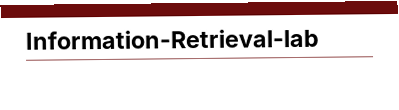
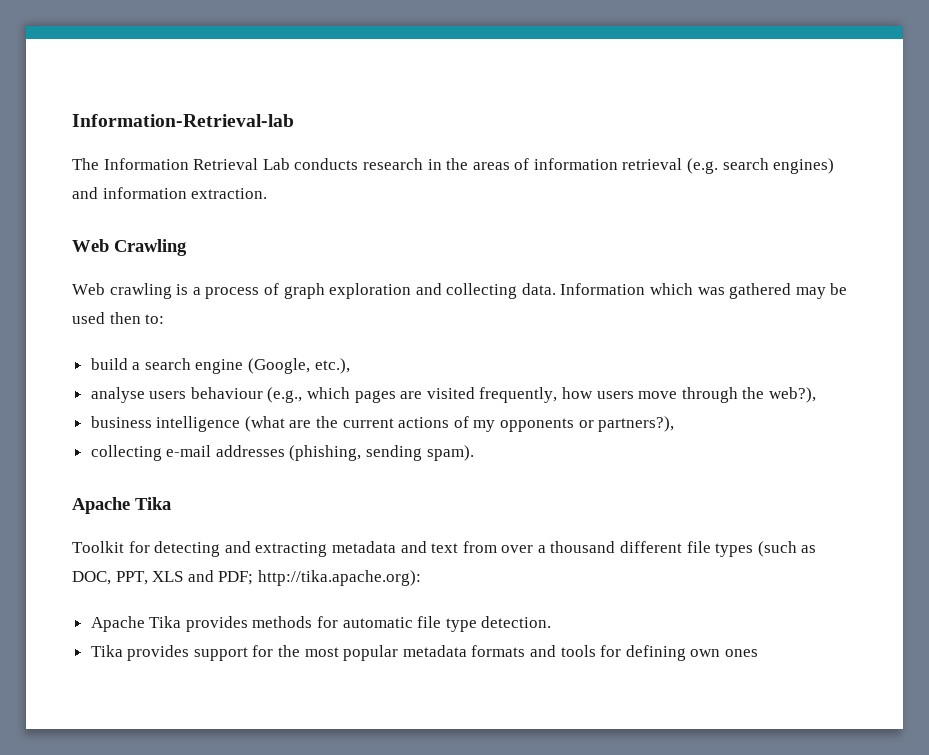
+ The Information Retrieval Lab conducts research in the areas of information retrieval (e.g. search engines) and information extraction.
+ Web Crawling
+ Web crawling is a process of graph exploration and collecting data. Information which was gathered may be used then to:
+ build a search engine (Google, etc.),
+ analyse users behaviour (e.g., which pages are visited frequently, how users move through the web?),
+ business intelligence (what are the current actions of my opponents or partners?),
+ collecting e-mail addresses (phishing, sending spam).
+ Apache Tika
+ Toolkit for detecting and extracting metadata and text from over a thousand different file types (such as DOC, PPT, XLS and PDF; http://tika.apache.org):
+ Apache Tika provides methods for automatic file type detection.
+ Tika provides support for the most popular metadata formats and tools for defining own ones

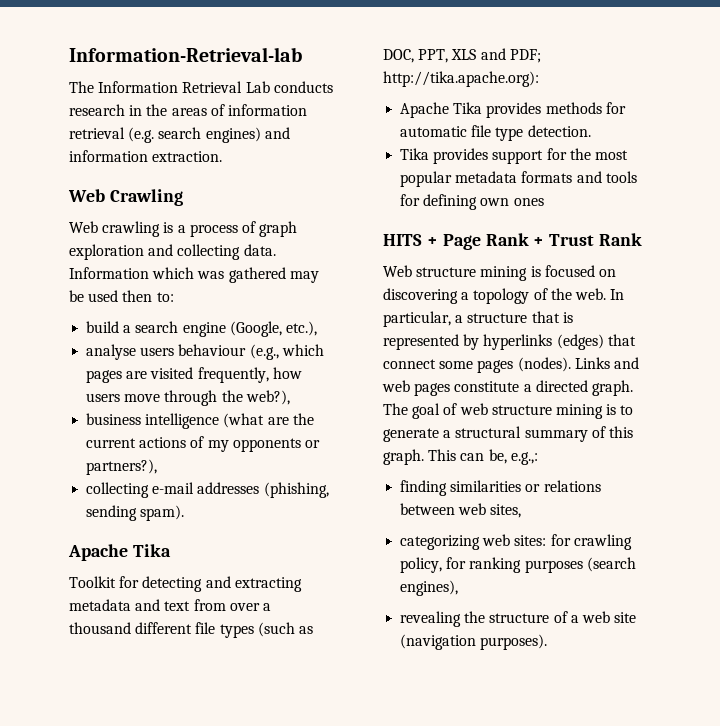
+ HITS + Page Rank + Trust Rank
+ Web structure mining is focused on discovering a topology of the web. In particular, a structure that is represented by hyperlinks (edges) that connect some pages (nodes). Links and web pages constitute a directed graph. The goal of web structure mining is to generate a structural summary of this graph. This can be, e.g.,:
+ finding similarities or relations between web sites,
+ categorizing web sites: for crawling policy, for ranking purposes (search engines),
+ revealing the structure of a web site (navigation purposes).

